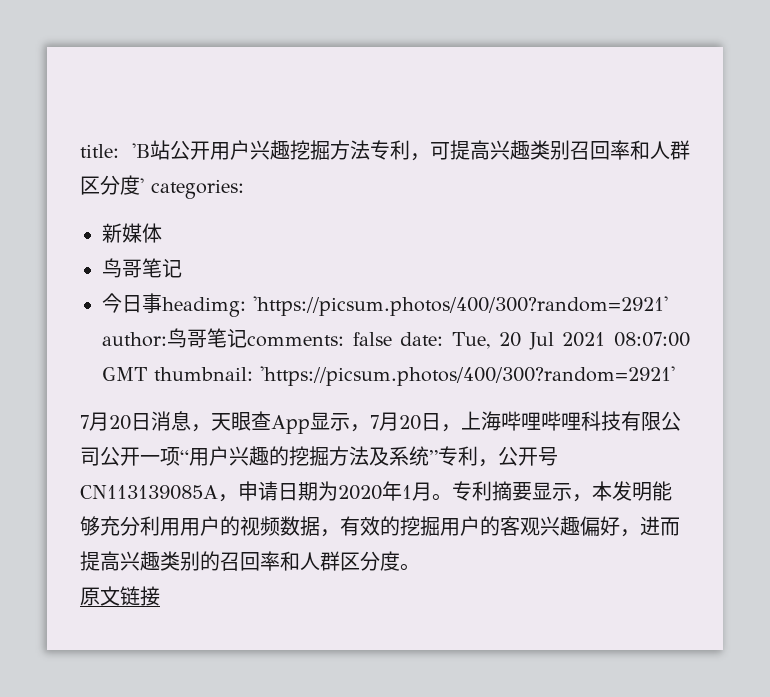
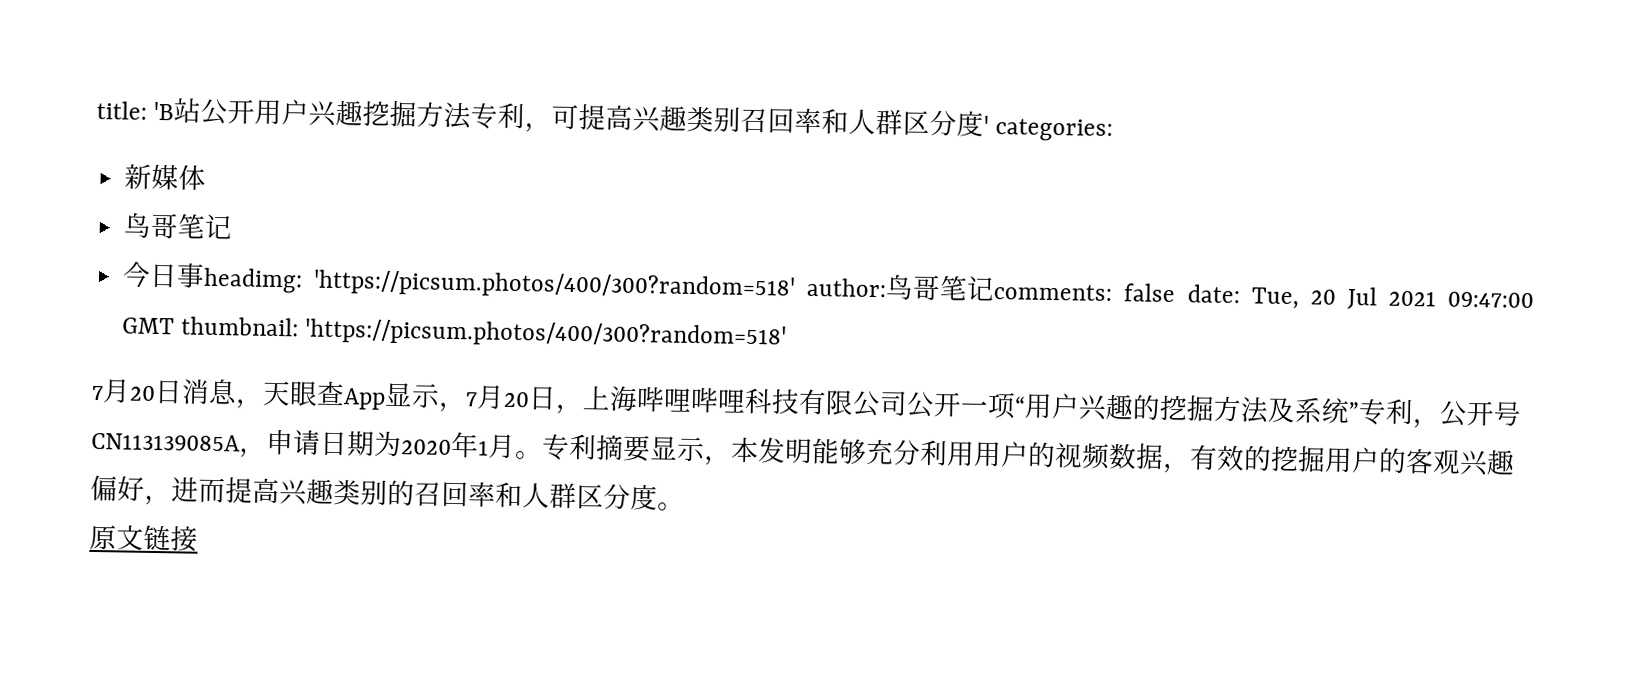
- 今日事headimg: 'https://picsum.photos/400/300?random=2921' author:鸟哥笔记comments: false date: Tue, 20 Jul 2021 08:07:00 GMT thumbnail: 'https://picsum.photos/400/300?random=2921'
+ 今日事headimg: 'https://picsum.photos/400/300?random=518' author:鸟哥笔记comments: false date: Tue, 20 Jul 2021 09:47:00 GMT thumbnail: 'https://picsum.photos/400/300?random=518'

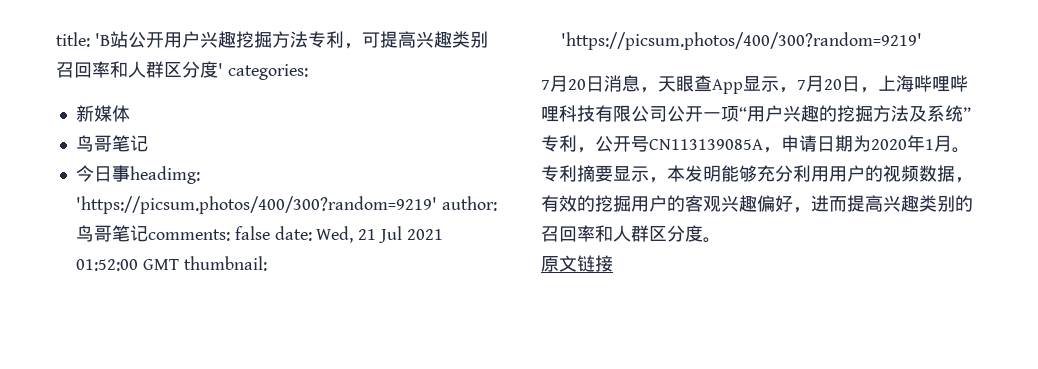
- 今日事headimg: 'https://picsum.photos/400/300?random=518' author:鸟哥笔记comments: false date: Tue, 20 Jul 2021 09:47:00 GMT thumbnail: 'https://picsum.photos/400/300?random=518'
+ 今日事headimg: 'https://picsum.photos/400/300?random=9219' author:鸟哥笔记comments: false date: Wed, 21 Jul 2021 01:52:00 GMT thumbnail: 'https://picsum.photos/400/300?random=9219'

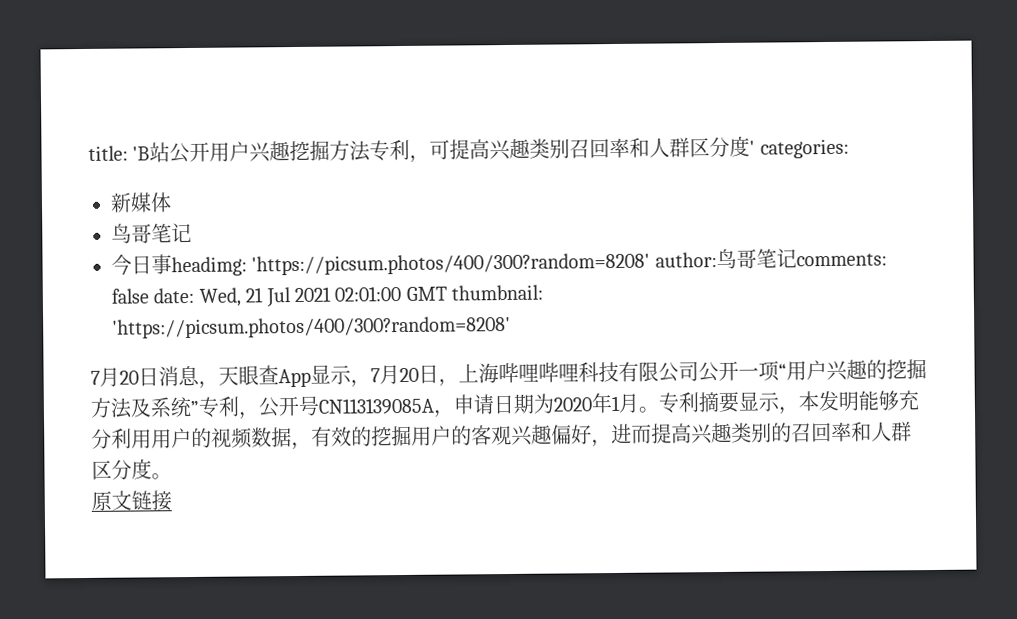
- 今日事headimg: 'https://picsum.photos/400/300?random=9219' author:鸟哥笔记comments: false date: Wed, 21 Jul 2021 01:52:00 GMT thumbnail: 'https://picsum.photos/400/300?random=9219'
+ 今日事headimg: 'https://picsum.photos/400/300?random=8208' author:鸟哥笔记comments: false date: Wed, 21 Jul 2021 02:01:00 GMT thumbnail: 'https://picsum.photos/400/300?random=8208'

